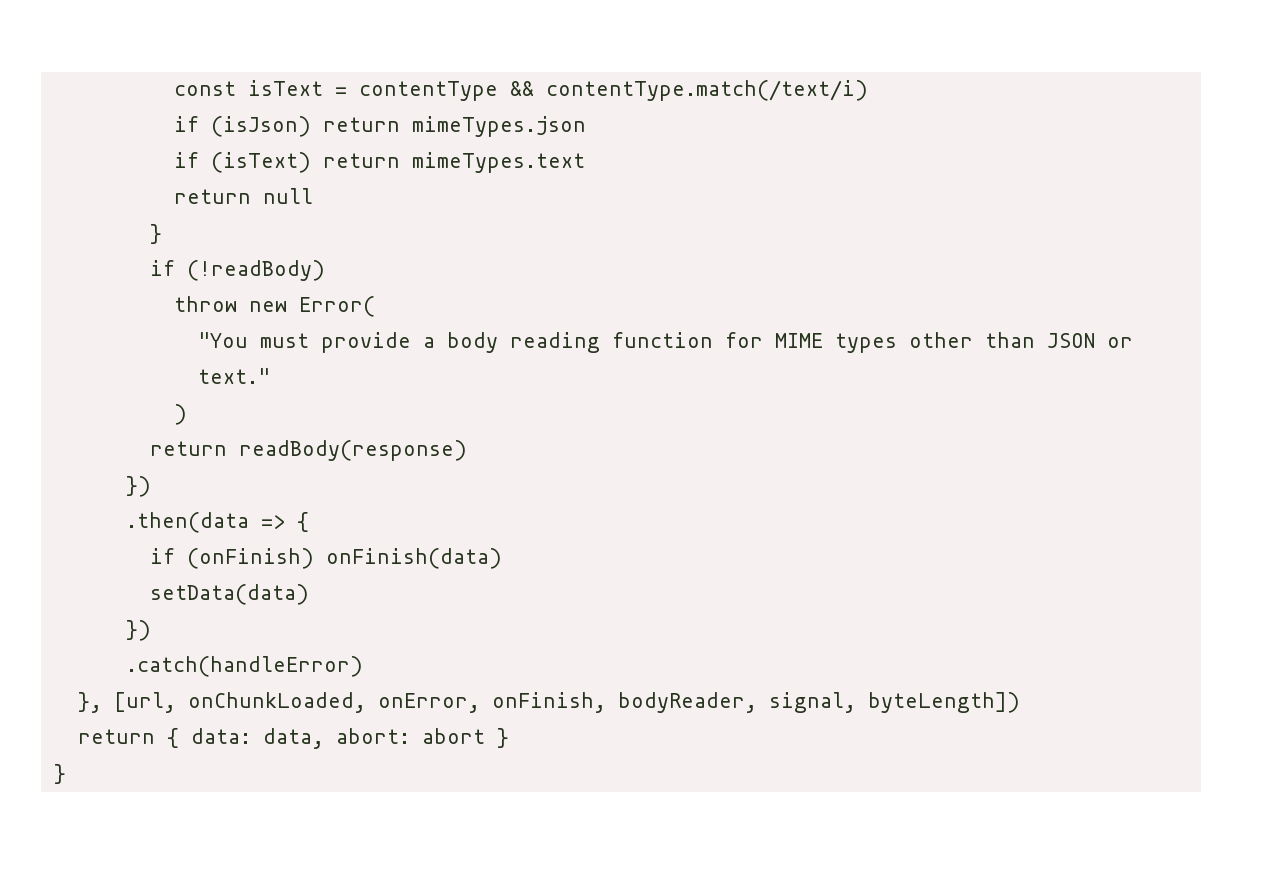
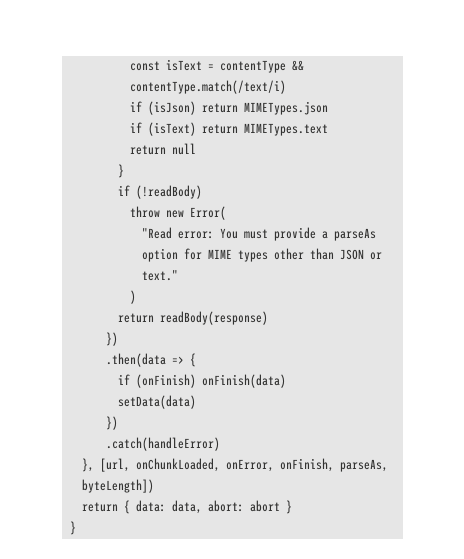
- if (isJson) return mimeTypes.json
+ if (isJson) return MIMETypes.json
- if (isText) return mimeTypes.text
+ if (isText) return MIMETypes.text
- "You must provide a body reading function for MIME types other than JSON or text."
+ "Read error: You must provide a parseAs option for MIME types other than JSON or text."
- }, [url, onChunkLoaded, onError, onFinish, bodyReader, signal, byteLength])
+ }, [url, onChunkLoaded, onError, onFinish, parseAs, byteLength])

